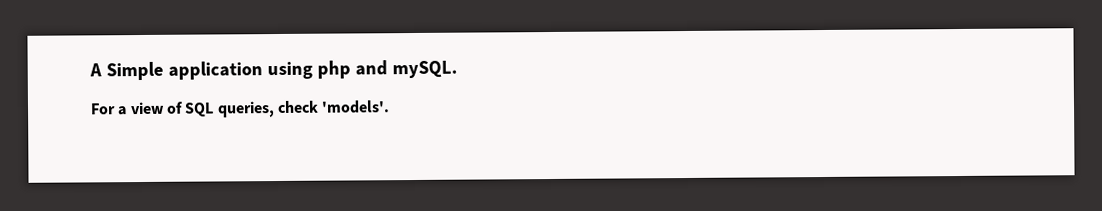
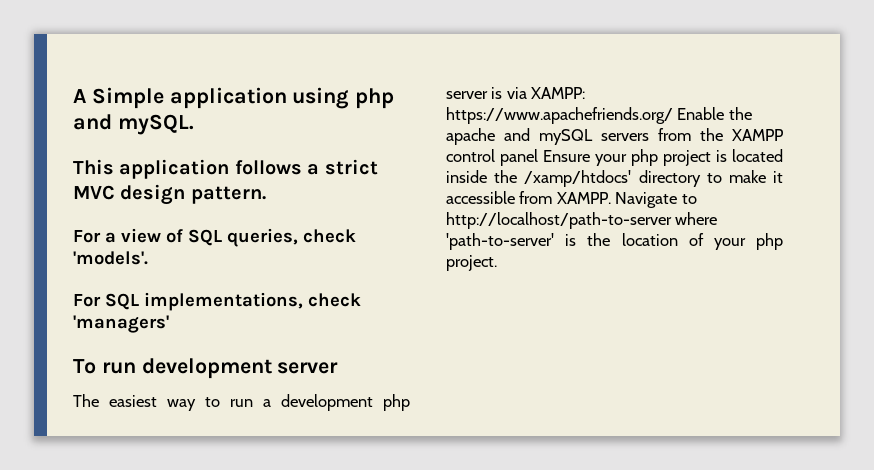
+ This application follows a strict MVC design pattern.
+ For SQL implementations, check 'managers'
+ To run development server
+ The easiest way to run a development php server is via XAMPP: https://www.apachefriends.org/ Enable the apache and mySQL servers from the XAMPP control panel Ensure your php project is located inside the /xamp/htdocs' directory to make it accessible from XAMPP. Navigate to http://localhost/path-to-server where 'path-to-server' is the location of your php project.

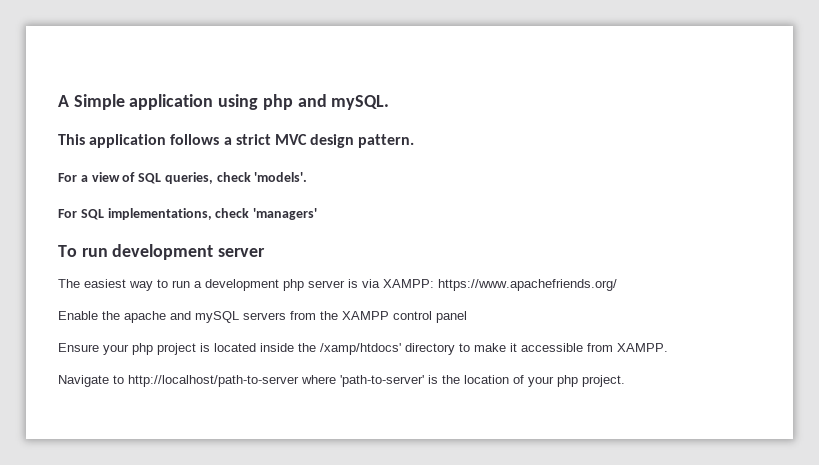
- The easiest way to run a development php server is via XAMPP: https://www.apachefriends.org/ Enable the apache and mySQL servers from the XAMPP control panel Ensure your php project is located inside the /xamp/htdocs' directory to make it accessible from XAMPP. Navigate to http://localhost/path-to-server where 'path-to-server' is the location of your php project.
+ The easiest way to run a development php server is via XAMPP: https://www.apachefriends.org/
+ Enable the apache and mySQL servers from the XAMPP control panel
+ Ensure your php project is located inside the /xamp/htdocs' directory to make it accessible from XAMPP.
+ Navigate to http://localhost/path-to-server where 'path-to-server' is the location of your php project.

